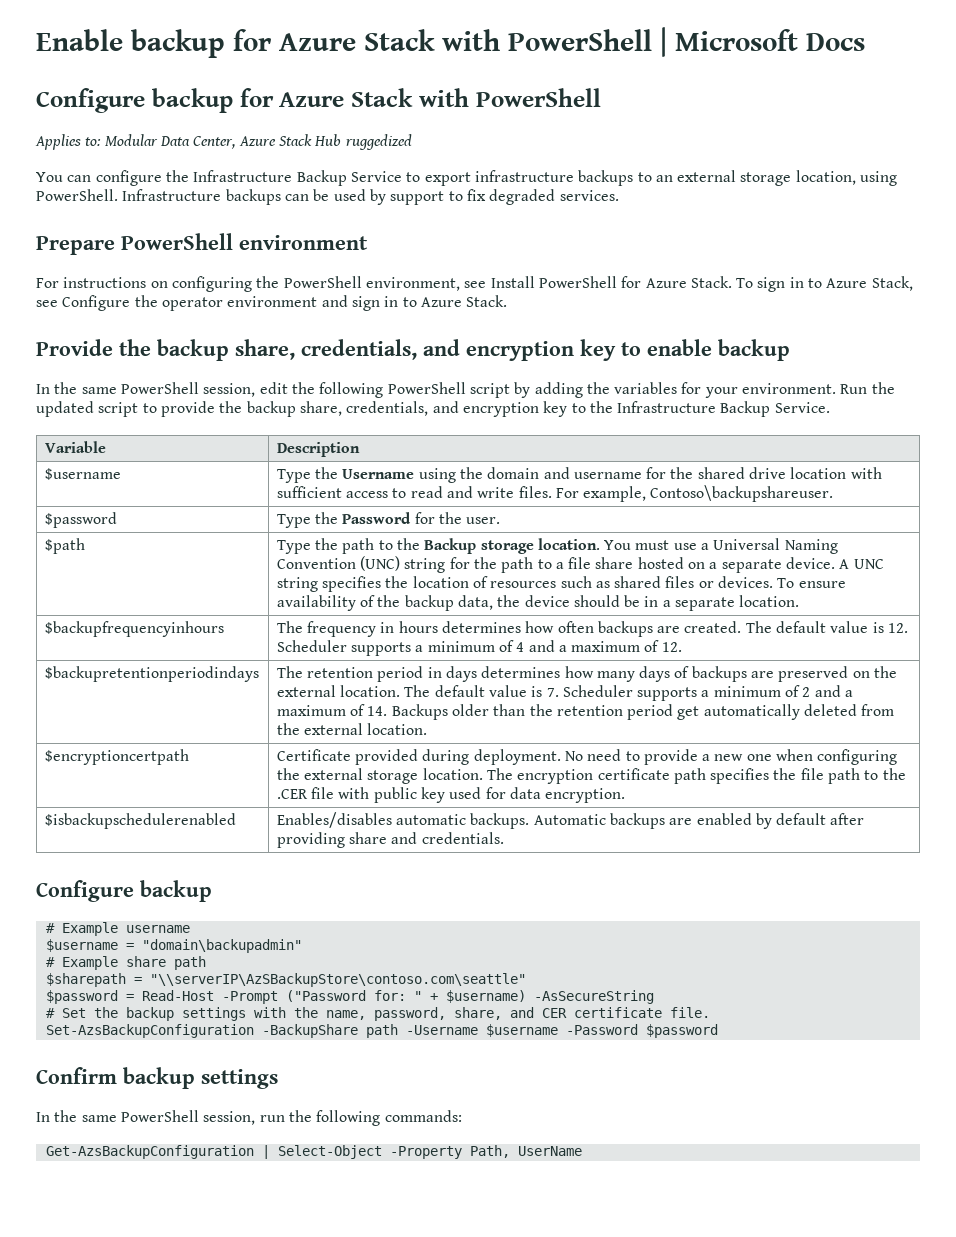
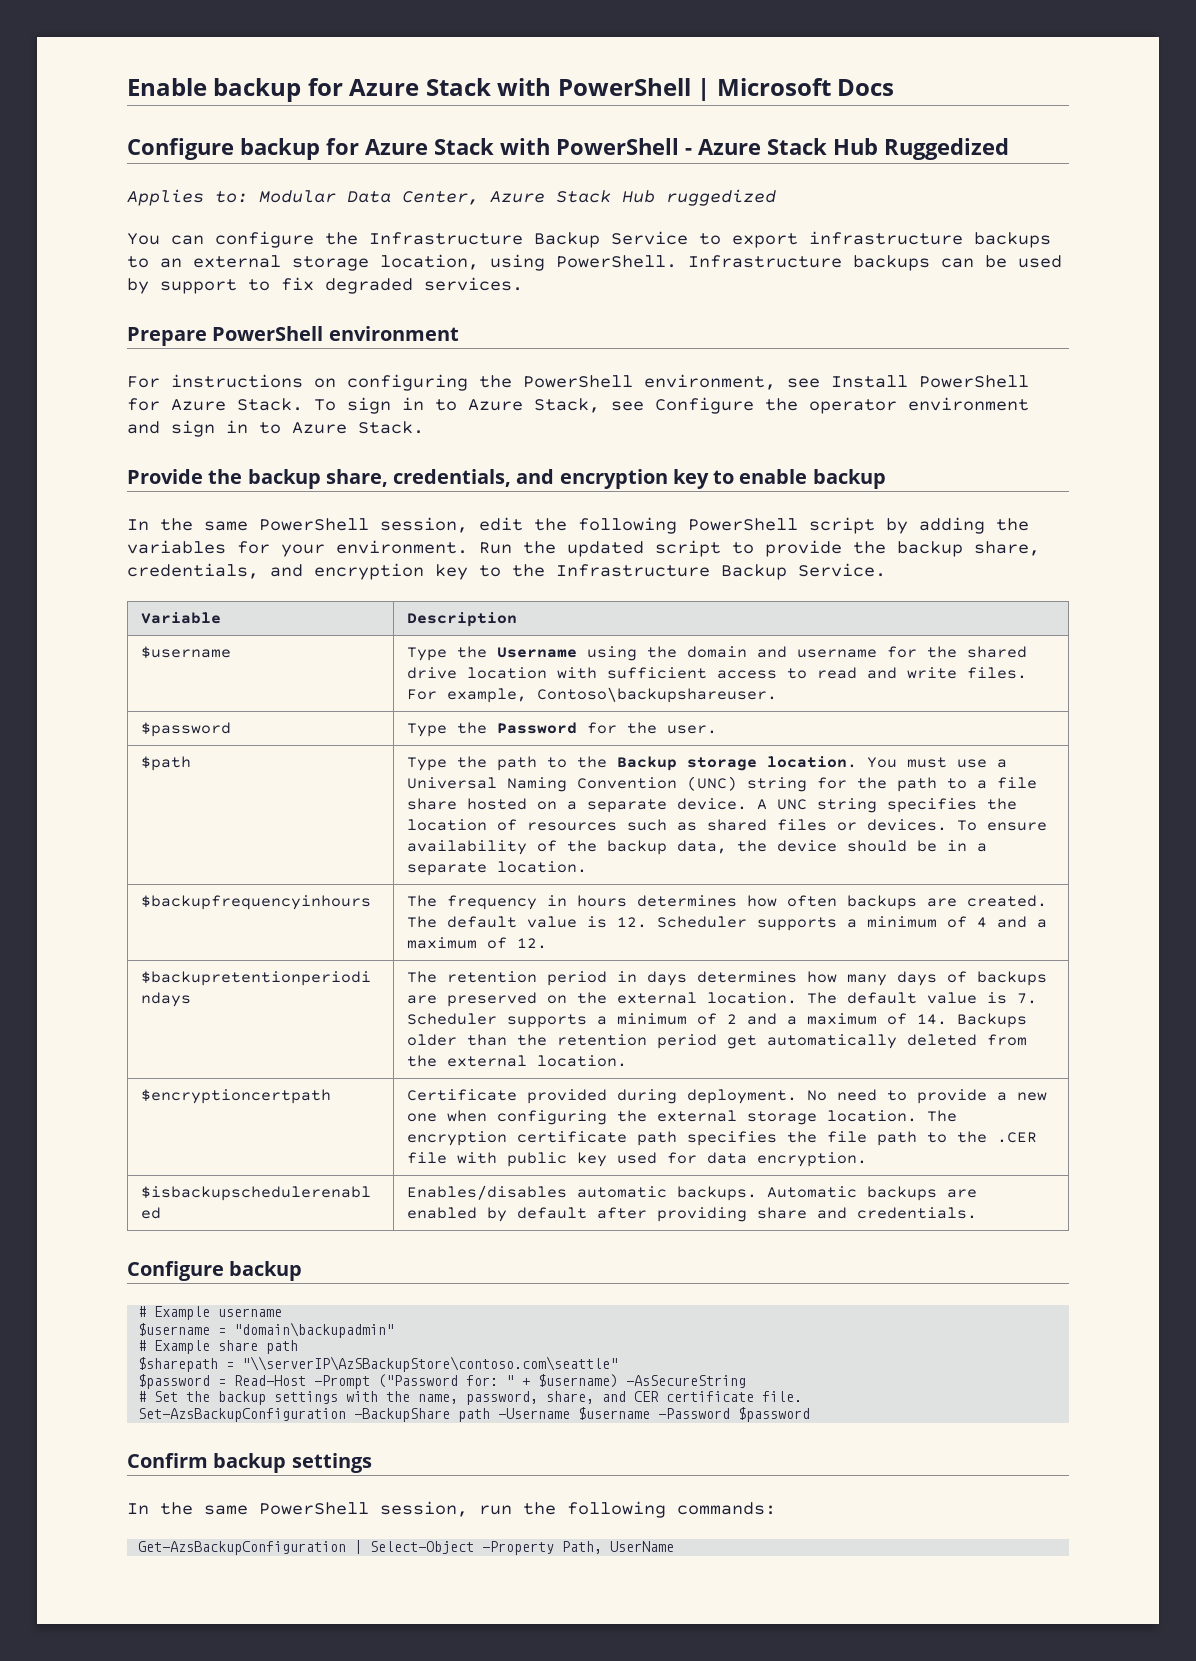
- Configure backup for Azure Stack with PowerShell
+ Configure backup for Azure Stack with PowerShell - Azure Stack Hub Ruggedized

